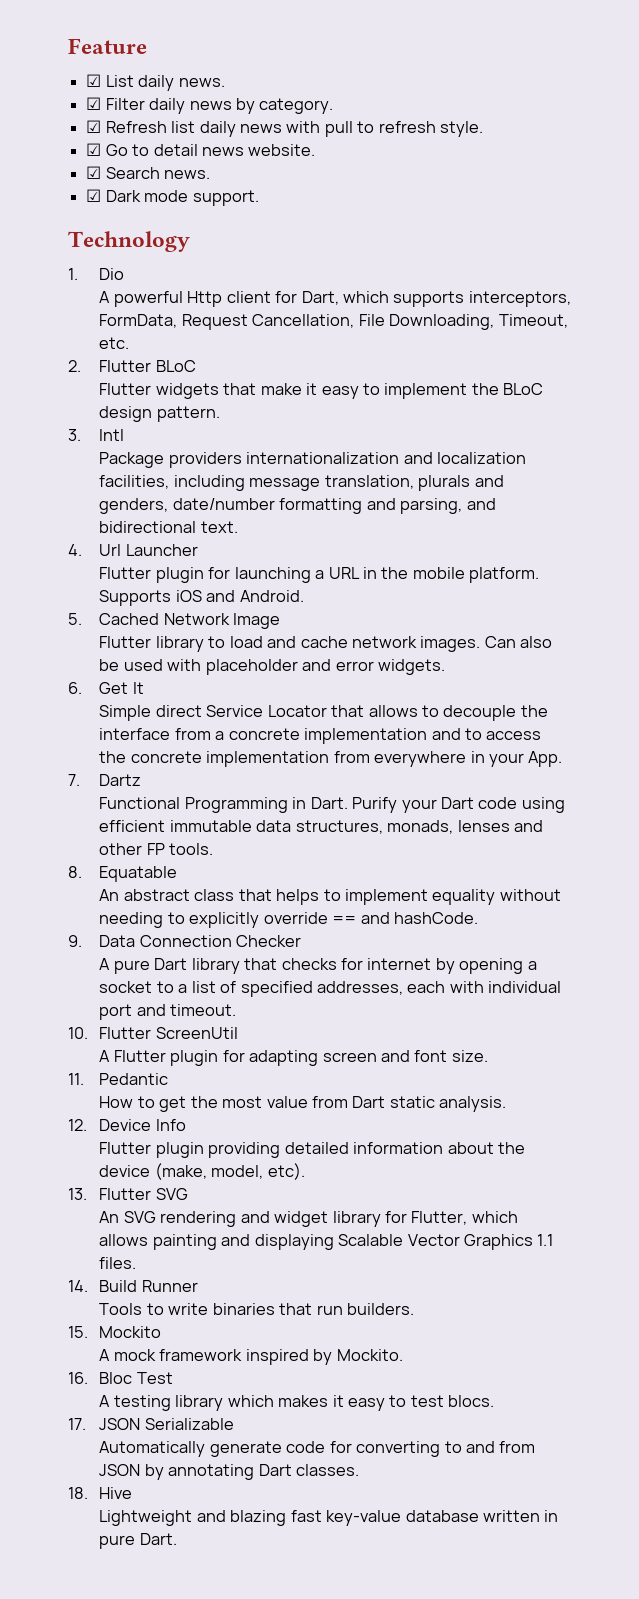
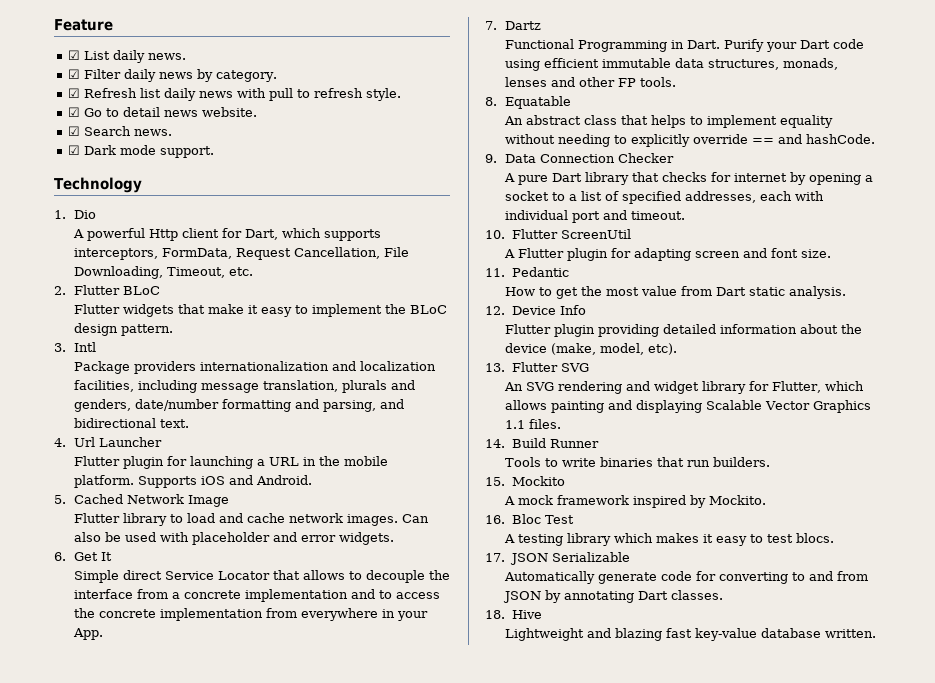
- Lightweight and blazing fast key-value database written in pure Dart.
+ Lightweight and blazing fast key-value database written.

